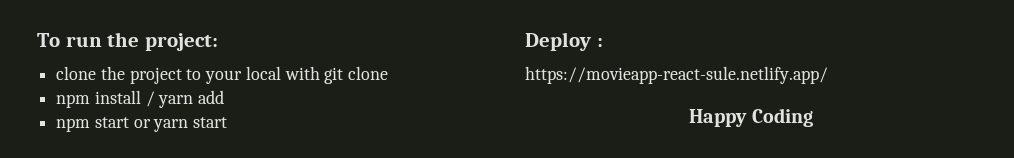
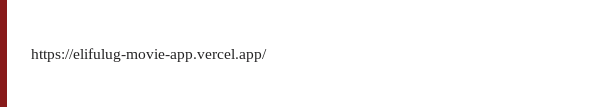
- To run the project:
- clone the project to your local with git clone
- npm install / yarn add
- npm start or yarn start
- Deploy :
- https://movieapp-react-sule.netlify.app/
- Happy Coding
+ https://elifulug-movie-app.vercel.app/

